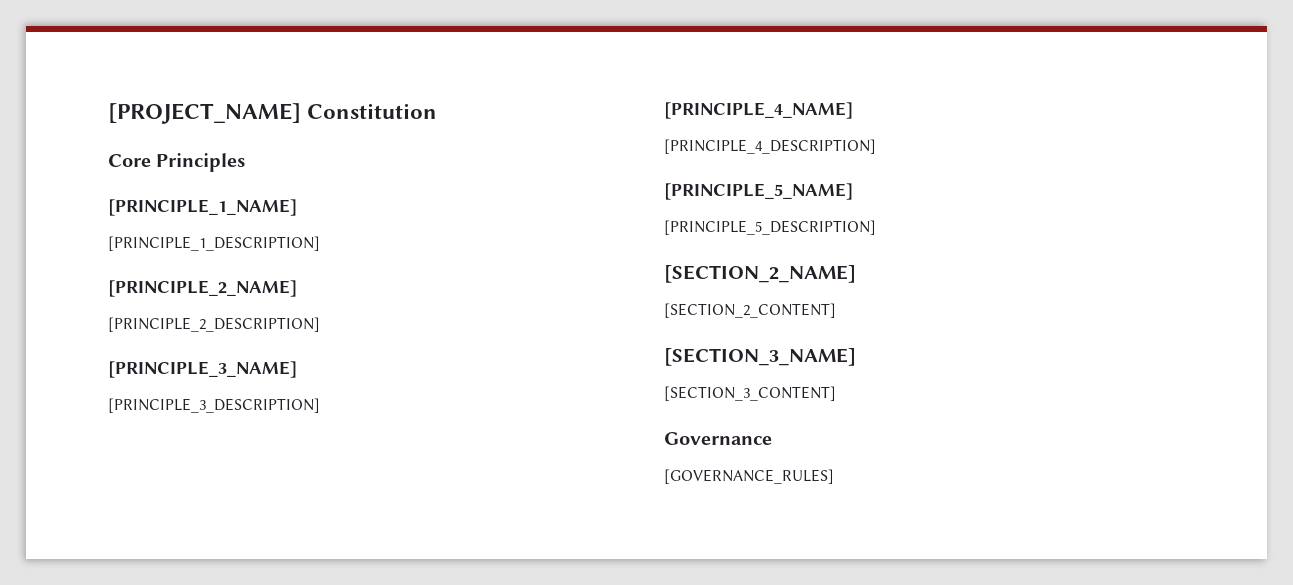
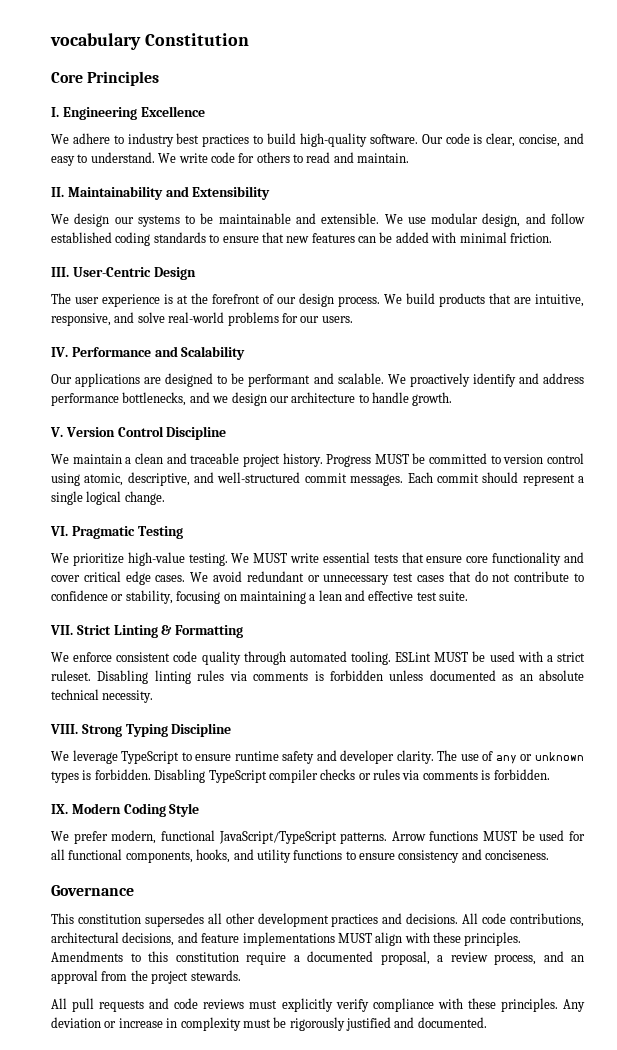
- [PROJECT_NAME] Constitution
+ vocabulary Constitution
- [PRINCIPLE_1_NAME]
- [PRINCIPLE_1_DESCRIPTION]
- [PRINCIPLE_2_NAME]
- [PRINCIPLE_2_DESCRIPTION]
- [PRINCIPLE_3_NAME]
- [PRINCIPLE_3_DESCRIPTION]
- [PRINCIPLE_4_NAME]
- [PRINCIPLE_4_DESCRIPTION]
- [PRINCIPLE_5_NAME]
- [PRINCIPLE_5_DESCRIPTION]
- [SECTION_2_NAME]
- [SECTION_2_CONTENT]
- [SECTION_3_NAME]
- [SECTION_3_CONTENT]
+ I. Engineering Excellence
+ We adhere to industry best practices to build high-quality software. Our code is clear, concise, and easy to understand. We write code for others to read and maintain.
+ II. Maintainability and Extensibility
+ We design our systems to be maintainable and extensible. We use modular design, and follow established coding standards to ensure that new features can be added with minimal friction.
+ III. User-Centric Design
+ The user experience is at the forefront of our design process. We build products that are intuitive, responsive, and solve real-world problems for our users.
+ IV. Performance and Scalability
+ Our applications are designed to be performant and scalable. We proactively identify and address performance bottlenecks, and we design our architecture to handle growth.
+ V. Version Control Discipline
+ We maintain a clean and traceable project history. Progress MUST be committed to version control using atomic, descriptive, and well-structured commit messages. Each commit should represent a single logical change.
+ VI. Pragmatic Testing
+ We prioritize high-value testing. We MUST write essential tests that ensure core functionality and cover critical edge cases. We avoid redundant or unnecessary test cases that do not contribute to confidence or stability, focusing on maintaining a lean and effective test suite.
+ VII. Strict Linting & Formatting
+ We enforce consistent code quality through automated tooling. ESLint MUST be used with a strict ruleset. Disabling linting rules via comments is forbidden unless documented as an absolute technical necessity.
+ VIII. Strong Typing Discipline
+ We leverage TypeScript to ensure runtime safety and developer clarity. The use of any or unknown types is forbidden. Disabling TypeScript compiler checks or rules via comments is forbidden.
+ IX. Modern Coding Style
+ We prefer modern, functional JavaScript/TypeScript patterns. Arrow functions MUST be used for all functional components, hooks, and utility functions to ensure consistency and conciseness.
  Governance
- [GOVERNANCE_RULES]
+ This constitution supersedes all other development practices and decisions. All code contributions, architectural decisions, and feature implementations MUST align with these principles. Amendments to this constitution require a documented proposal, a review process, and an approval from the project stewards.
+ All pull requests and code reviews must explicitly verify compliance with these principles. Any deviation or increase in complexity must be rigorously justified and documented.

